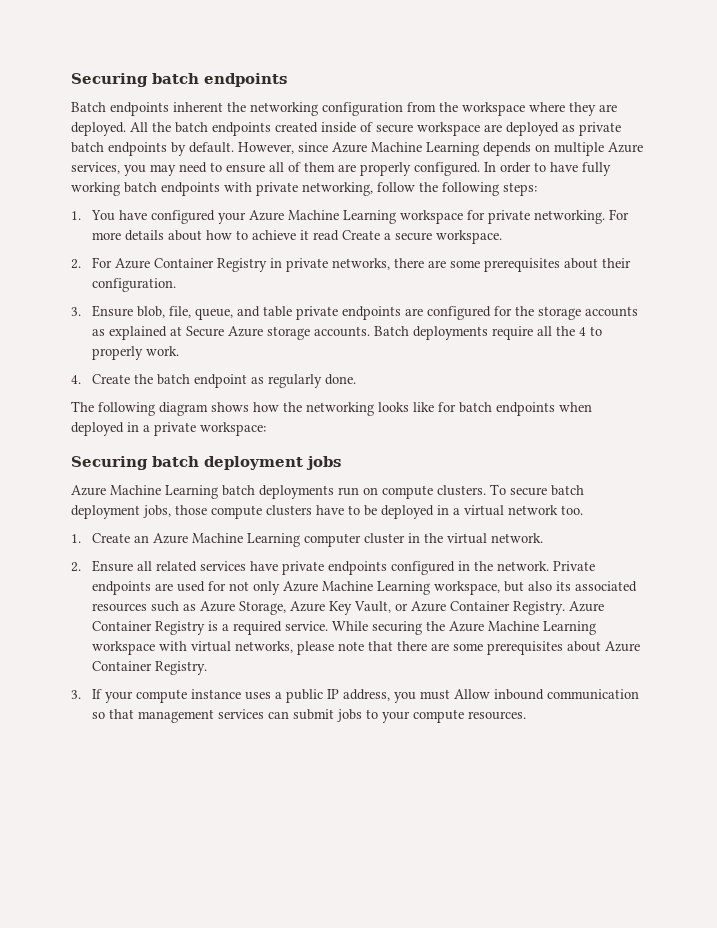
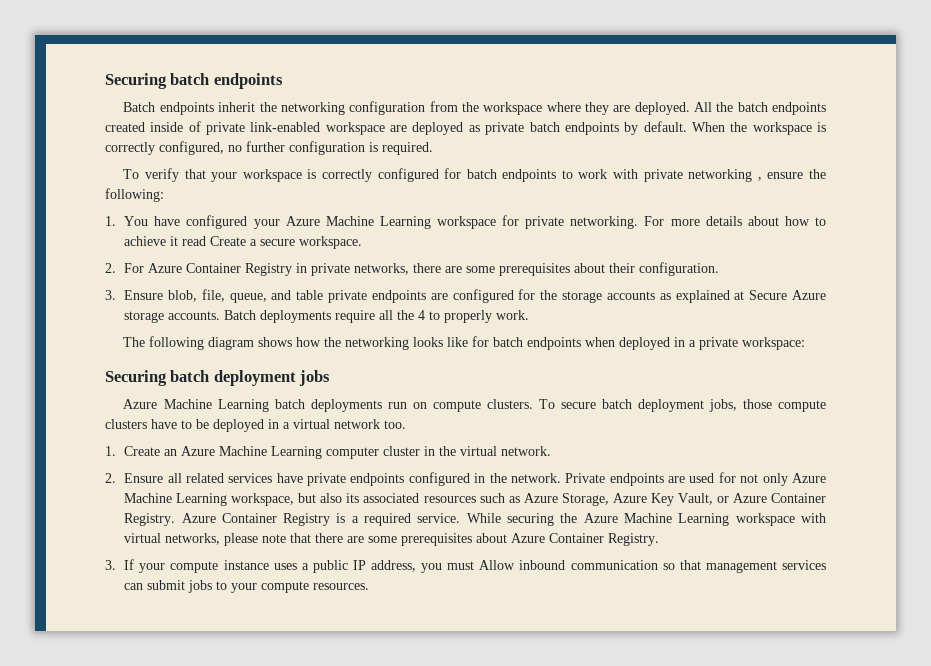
- Batch endpoints inherent the networking configuration from the workspace where they are deployed.
+ Batch endpoints inherit the networking configuration from the workspace where they are deployed.
- All the batch endpoints created inside of secure workspace are deployed as private batch endpoints by default.
+ All the batch endpoints created inside of private link-enabled workspace are deployed as private batch endpoints by default.
- However, since Azure Machine Learning depends on multiple Azure services, you may need to ensure all of them are properly configured. In order to have fully working batch endpoints with private networking, follow the following steps:
+ When the workspace is correctly configured, no further configuration is required.
+ To verify that your workspace is correctly configured for batch endpoints to work with private networking , ensure the following:
- 4. Create the batch endpoint as regularly done.

